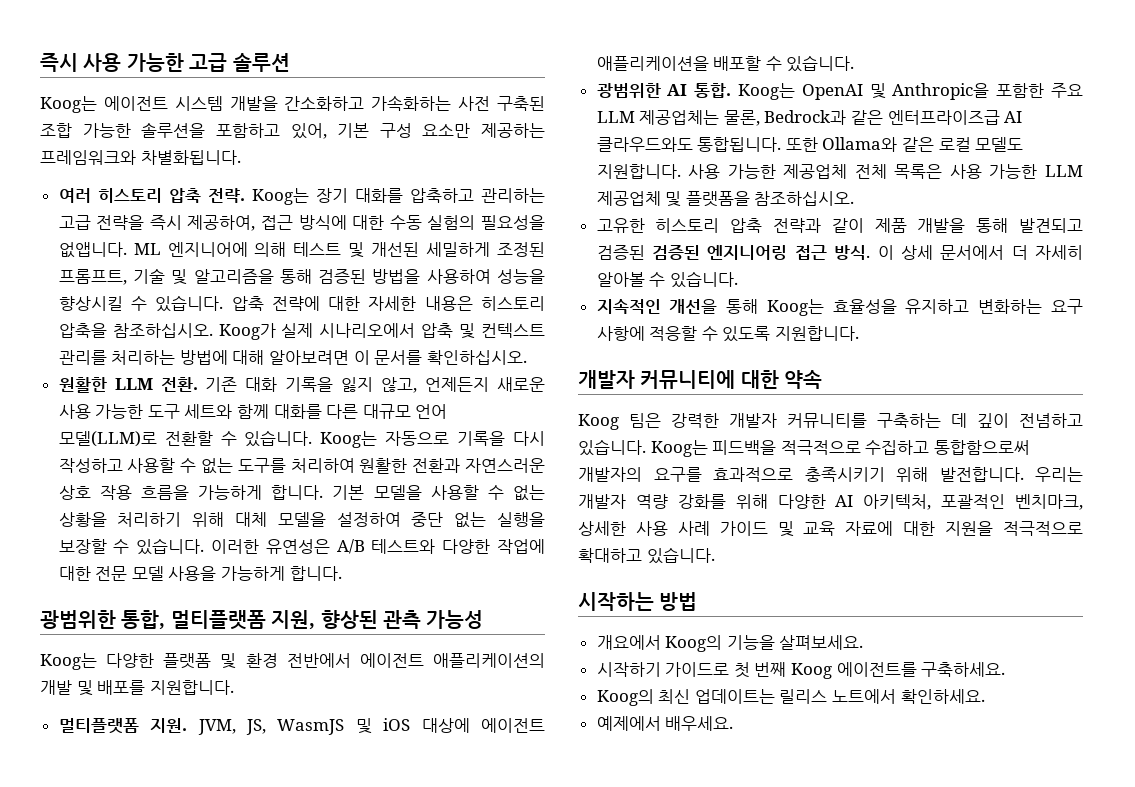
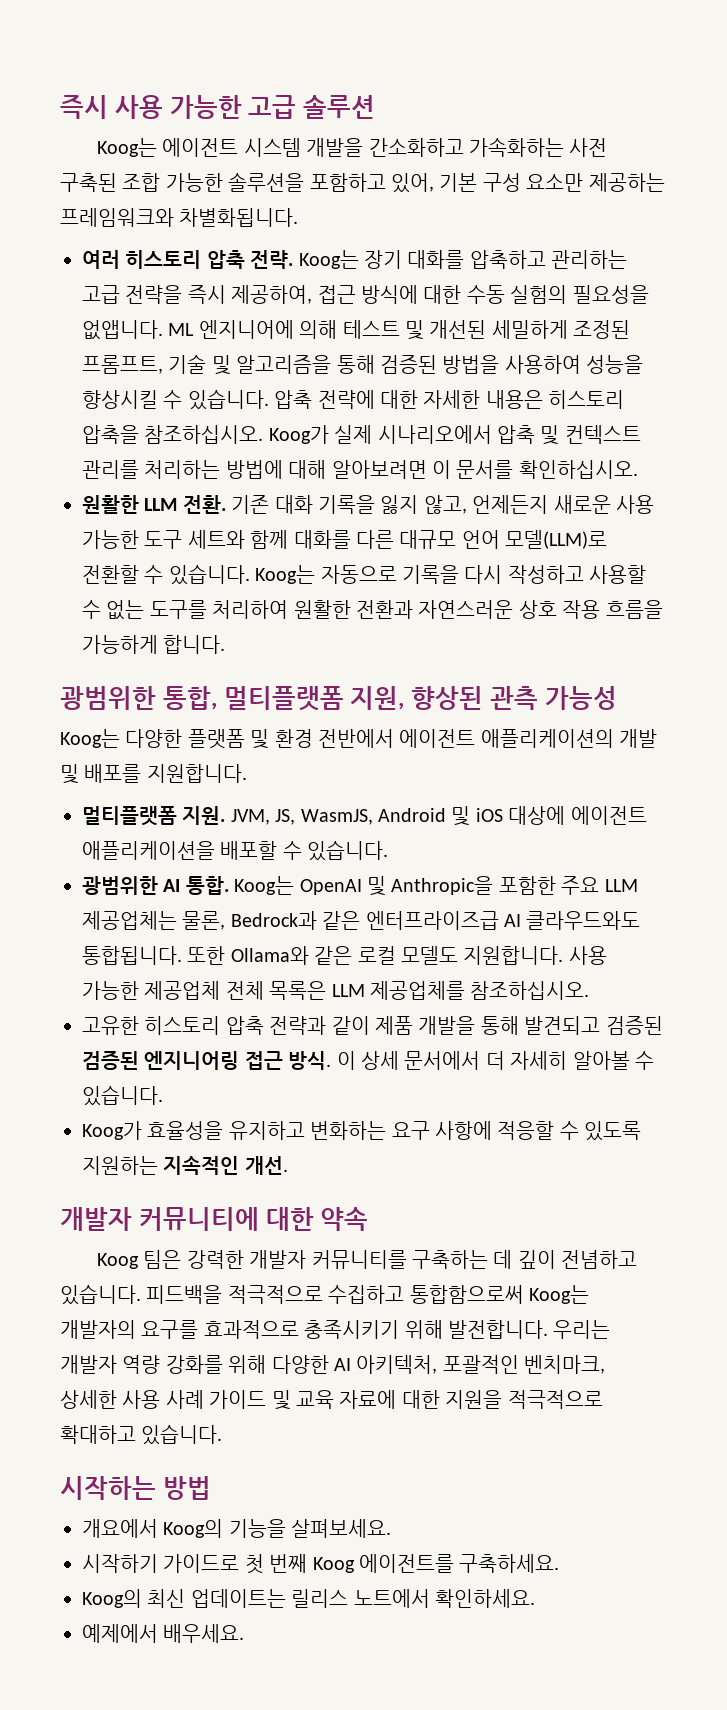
- 기본 모델을 사용할 수 없는 상황을 처리하기 위해 대체 모델을 설정하여 중단 없는 실행을 보장할 수 있습니다. 이러한 유연성은 A/B 테스트와 다양한 작업에 대한 전문 모델 사용을 가능하게 합니다.
- JVM, JS, WasmJS 및 iOS 대상에 에이전트 애플리케이션을 배포할 수 있습니다.
+ JVM, JS, WasmJS, Android 및 iOS 대상에 에이전트 애플리케이션을 배포할 수 있습니다.
- 사용 가능한 제공업체 전체 목록은 사용 가능한 LLM 제공업체 및 플랫폼을 참조하십시오.
+ 사용 가능한 제공업체 전체 목록은 LLM 제공업체를 참조하십시오.
- 지속적인 개선을 통해 Koog는 효율성을 유지하고 변화하는 요구 사항에 적응할 수 있도록 지원합니다.
+ Koog가 효율성을 유지하고 변화하는 요구 사항에 적응할 수 있도록 지원하는 지속적인 개선.
- Koog는 피드백을 적극적으로 수집하고 통합함으로써 개발자의 요구를 효과적으로 충족시키기 위해 발전합니다.
+ 피드백을 적극적으로 수집하고 통합함으로써 Koog는 개발자의 요구를 효과적으로 충족시키기 위해 발전합니다.

